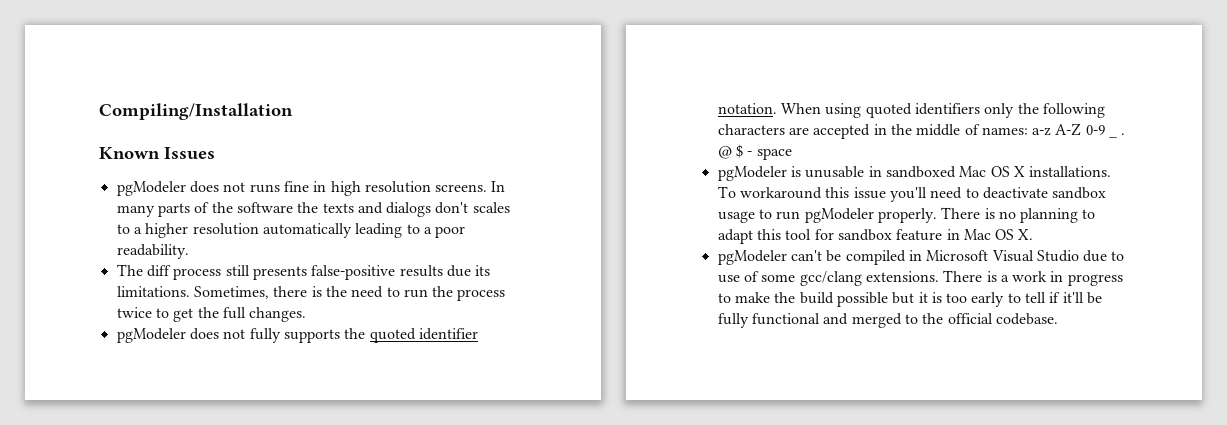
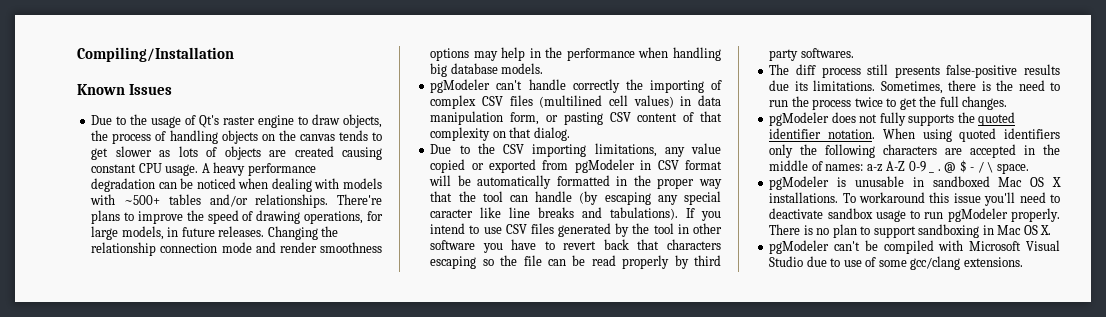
- pgModeler does not runs fine in high resolution screens. In many parts of the software the texts and dialogs don't scales to a higher resolution automatically leading to a poor readability.
+ Due to the usage of Qt's raster engine to draw objects, the process of handling objects on the canvas tends to get slower as lots of objects are created causing constant CPU usage. A heavy performance degradation can be noticed when dealing with models with ~500+ tables and/or relationships. There're plans to improve the speed of drawing operations, for large models, in future releases. Changing the relationship connection mode and render smoothness options may help in the performance when handling big database models.
+ pgModeler can't handle correctly the importing of complex CSV files (multilined cell values) in data manipulation form, or pasting CSV content of that complexity on that dialog.
+ Due to the CSV importing limitations, any value copied or exported from pgModeler in CSV format will be automatically formatted in the proper way that the tool can handle (by escaping any special caracter like line breaks and tabulations). If you intend to use CSV files generated by the tool in other software you have to revert back that characters escaping so the file can be read properly by third party softwares.
- @ $ - space
+ @ $ - / \ space.
- There is no planning to adapt this tool for sandbox feature in Mac OS X.
+ There is no plan to support sandboxing in Mac OS X.
- pgModeler can't be compiled in Microsoft Visual Studio due to use of some gcc/clang extensions. There is a work in progress to make the build possible but it is too early to tell if it'll be fully functional and merged to the official codebase.
+ pgModeler can't be compiled with Microsoft Visual Studio due to use of some gcc/clang extensions.

